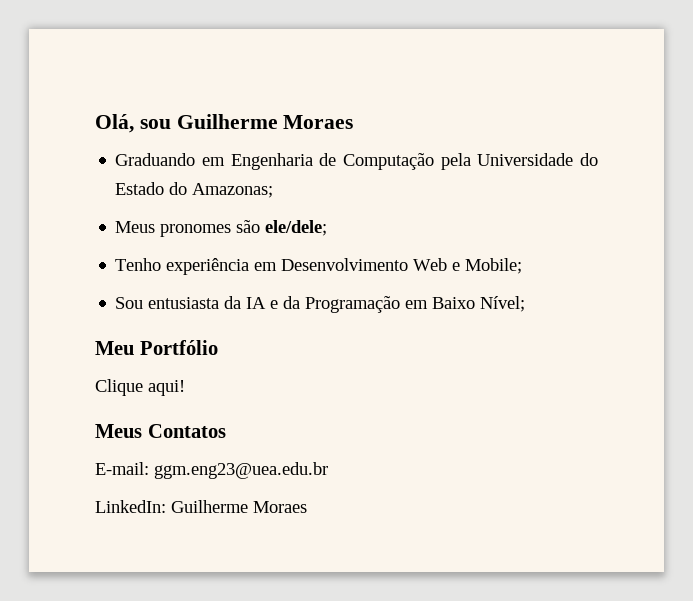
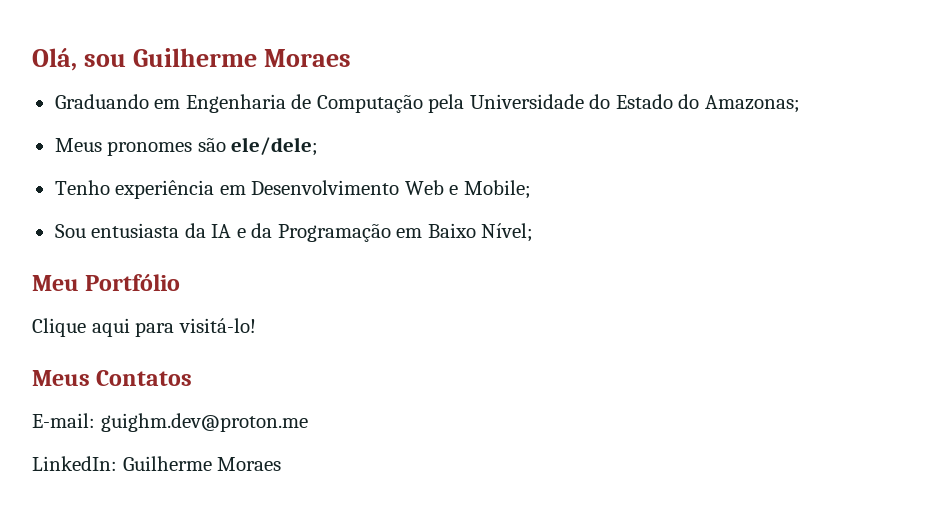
- Clique aqui!
+ Clique aqui para visitá-lo!
- E-mail: ggm.eng23@uea.edu.br
+ E-mail: guighm.dev@proton.me

